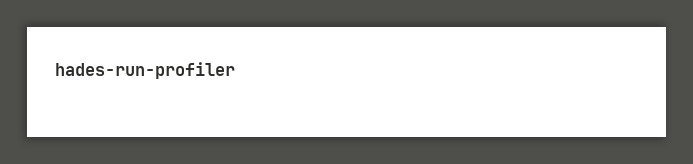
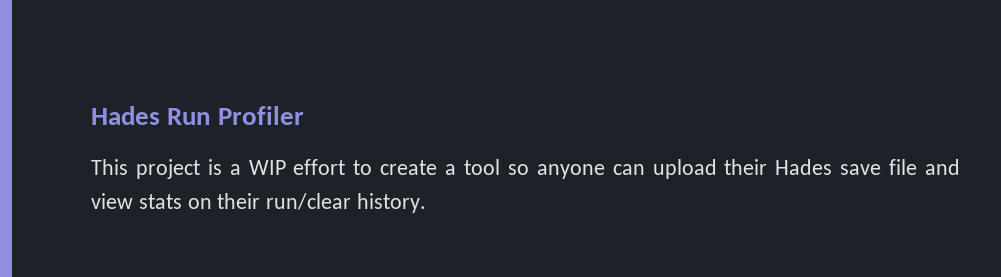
- hades-run-profiler
+ Hades Run Profiler
+ This project is a WIP effort to create a tool so anyone can upload their Hades save file and view stats on their run/clear history.

